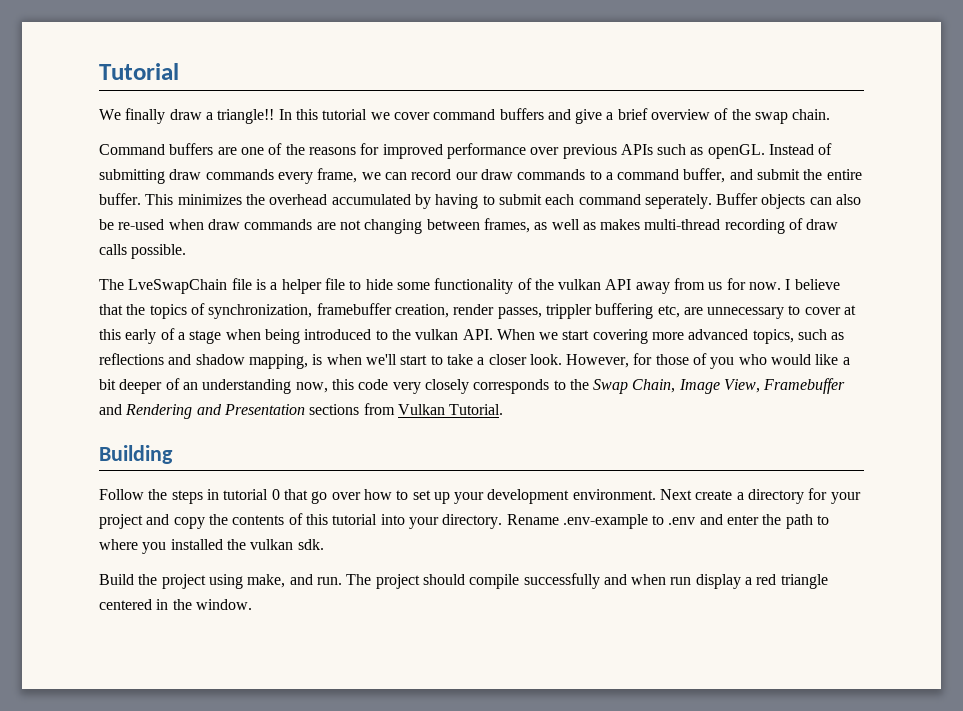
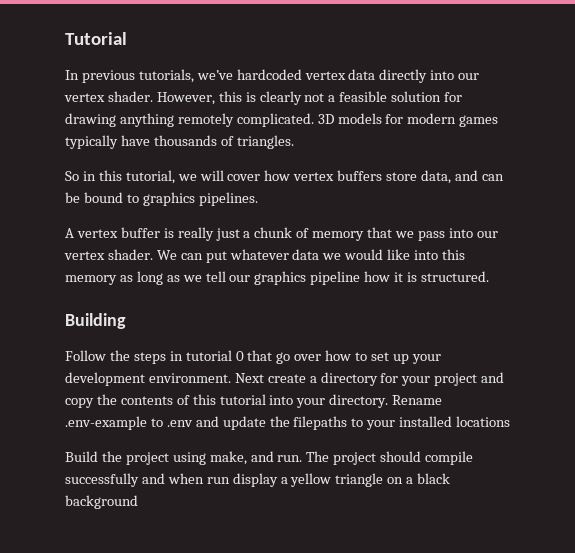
- We finally draw a triangle!! In this tutorial we cover command buffers and give a brief overview of the swap chain.
- Command buffers are one of the reasons for improved performance over previous APIs such as openGL. Instead of submitting draw commands every frame, we can record our draw commands to a command buffer, and submit the entire buffer. This minimizes the overhead accumulated by having to submit each command seperately. Buffer objects can also be re-used when draw commands are not changing between frames, as well as makes multi-thread recording of draw calls possible.
- The LveSwapChain file is a helper file to hide some functionality of the vulkan API away from us for now. I believe that the topics of synchronization, framebuffer creation, render passes, trippler buffering etc, are unnecessary to cover at this early of a stage when being introduced to the vulkan API. When we start covering more advanced topics, such as reflections and shadow mapping, is when we'll start to take a closer look. However, for those of you who would like a bit deeper of an understanding now, this code very closely corresponds to the Swap Chain, Image View, Framebuffer and Rendering and Presentation sections from Vulkan Tutorial.
+ In previous tutorials, we’ve hardcoded vertex data directly into our vertex shader. However, this is clearly not a feasible solution for drawing anything remotely complicated. 3D models for modern games typically have thousands of triangles.
+ So in this tutorial, we will cover how vertex buffers store data, and can be bound to graphics pipelines.
+ A vertex buffer is really just a chunk of memory that we pass into our vertex shader. We can put whatever data we would like into this memory as long as we tell our graphics pipeline how it is structured.
- Rename .env-example to .env and enter the path to where you installed the vulkan sdk.
+ Rename .env-example to .env and update the filepaths to your installed locations
- The project should compile successfully and when run display a red triangle centered in the window.
+ The project should compile successfully and when run display a yellow triangle on a black background

